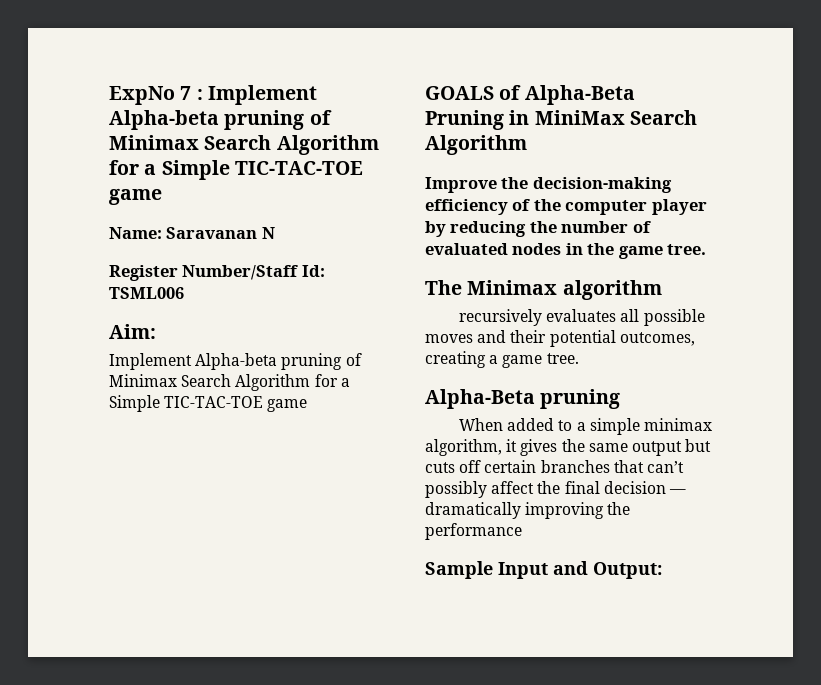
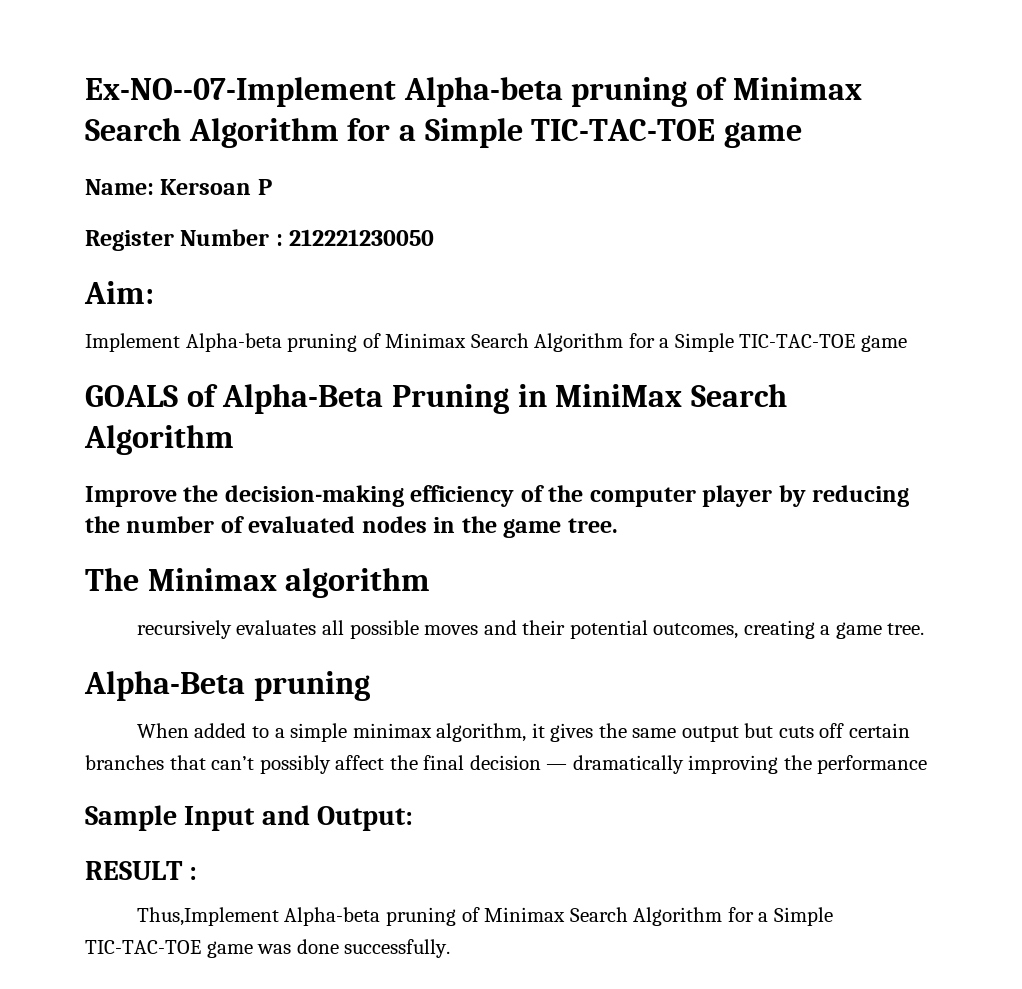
- ExpNo 7 : Implement Alpha-beta pruning of Minimax Search Algorithm for a Simple TIC-TAC-TOE game
+ Ex-NO--07-Implement Alpha-beta pruning of Minimax Search Algorithm for a Simple TIC-TAC-TOE game
- Name: Saravanan N
+ Name: Kersoan P
- Register Number/Staff Id: TSML006
+ Register Number : 212221230050
+ RESULT :
+ Thus,Implement Alpha-beta pruning of Minimax Search Algorithm for a Simple TIC-TAC-TOE game was done successfully.

